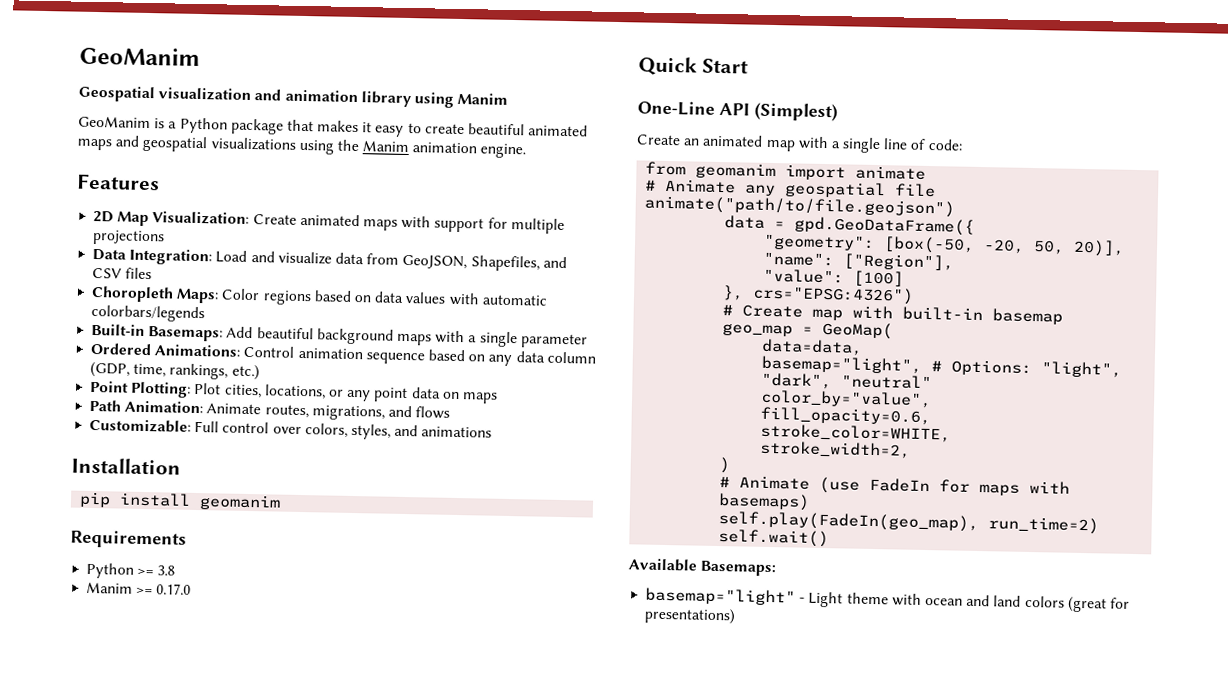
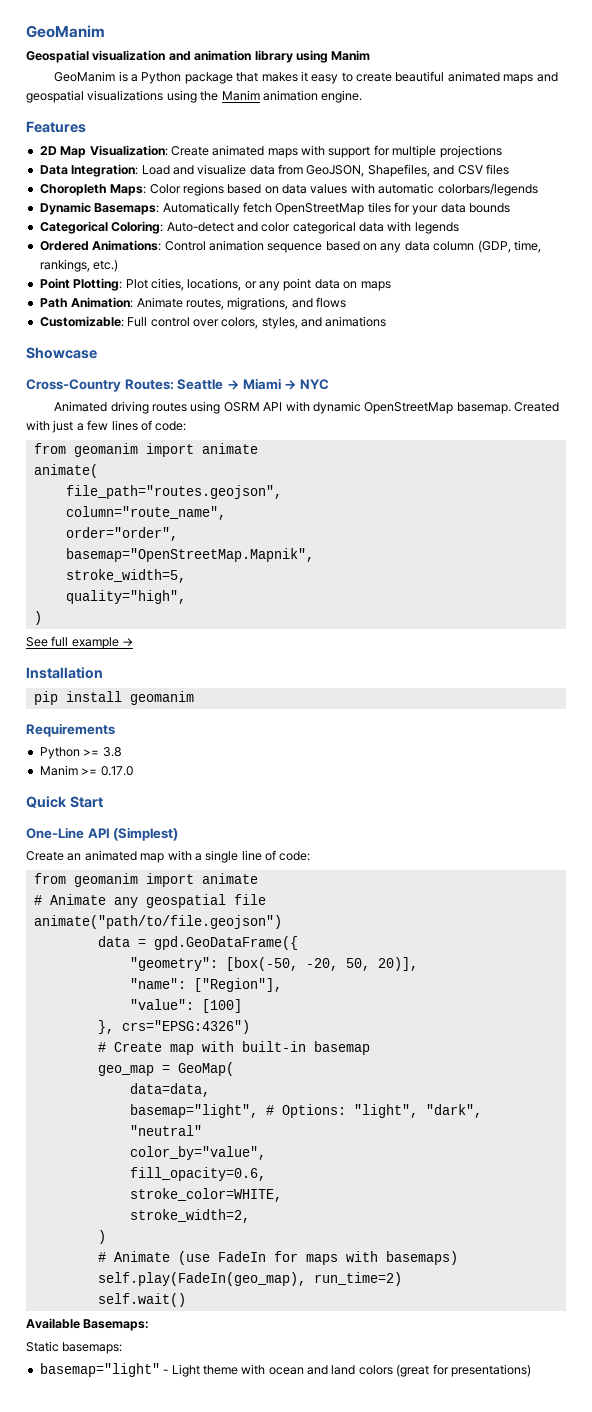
- Built-in Basemaps: Add beautiful background maps with a single parameter
+ Dynamic Basemaps: Automatically fetch OpenStreetMap tiles for your data bounds
+ Categorical Coloring: Auto-detect and color categorical data with legends
+ Showcase
+ Cross-Country Routes: Seattle → Miami → NYC
+ Animated driving routes using OSRM API with dynamic OpenStreetMap basemap. Created with just a few lines of code:
+ from geomanim import animate
+ animate(
+ file_path="routes.geojson",
+ column="route_name",
+ order="order",
+ basemap="OpenStreetMap.Mapnik",
+ stroke_width=5,
+ quality="high",
+ )
+ See full example →
+ Static basemaps:

